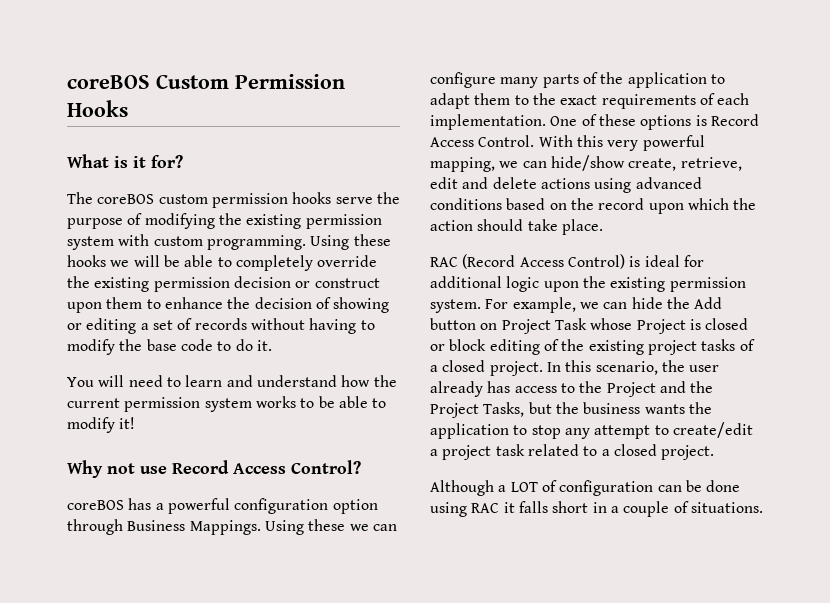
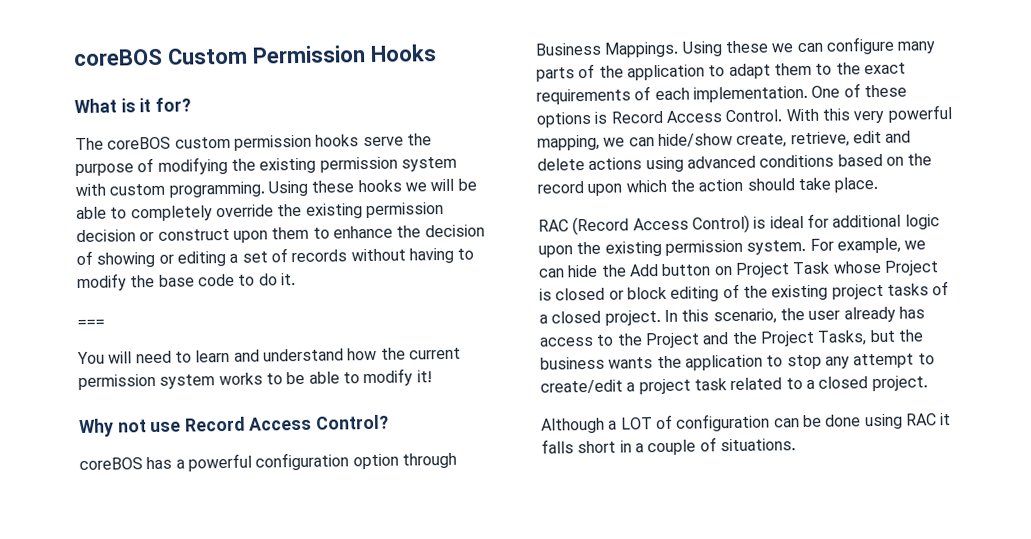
+ ===

